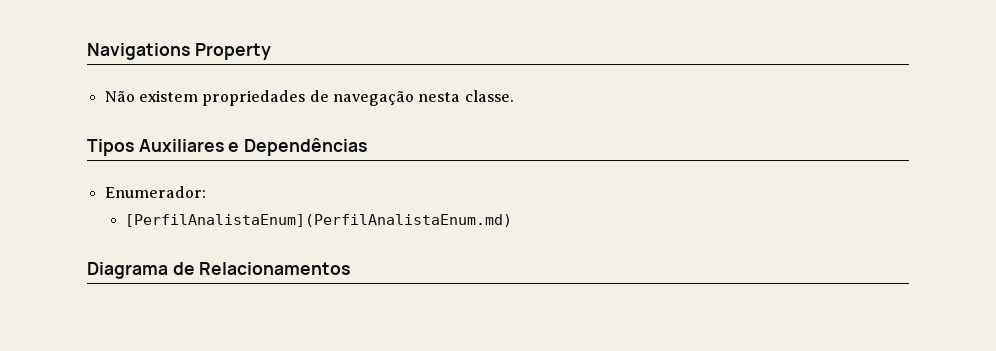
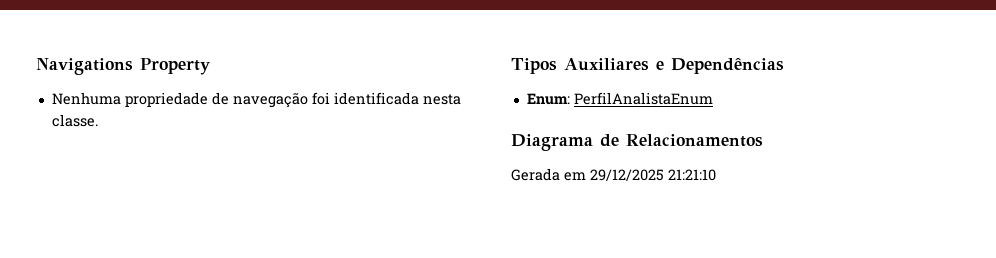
- Não existem propriedades de navegação nesta classe.
+ Nenhuma propriedade de navegação foi identificada nesta classe.
- Enumerador:
- [PerfilAnalistaEnum](PerfilAnalistaEnum.md)
+ Enum: PerfilAnalistaEnum
+ Gerada em 29/12/2025 21:21:10

